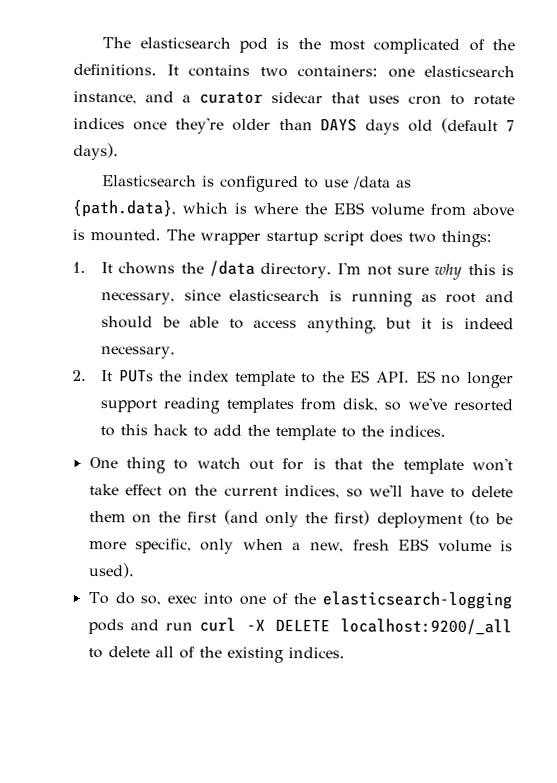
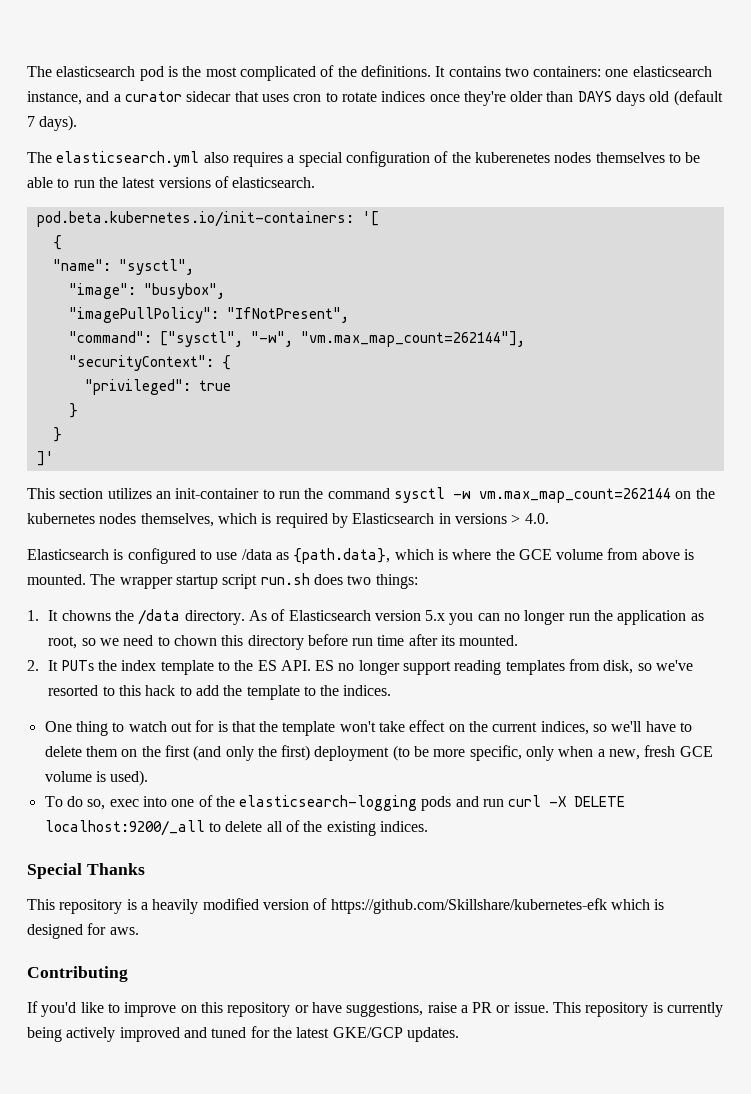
+ The elasticsearch.yml also requires a special configuration of the kuberenetes nodes themselves to be able to run the latest versions of elasticsearch.
+ pod.beta.kubernetes.io/init-containers: '[
+ {
+ "name": "sysctl",
+ "image": "busybox",
+ "imagePullPolicy": "IfNotPresent",
+ "command": ["sysctl", "-w", "vm.max_map_count=262144"],
+ "securityContext": {
+ "privileged": true
+ }
+ }
+ ]'
+ This section utilizes an init-container to run the command sysctl -w vm.max_map_count=262144 on the kubernetes nodes themselves, which is required by Elasticsearch in versions > 4.0.
- Elasticsearch is configured to use /data as {path.data}, which is where the EBS volume from above is mounted.
+ Elasticsearch is configured to use /data as {path.data}, which is where the GCE volume from above is mounted.
- The wrapper startup script does two things:
+ The wrapper startup script run.sh does two things:
- I'm not sure why this is necessary, since elasticsearch is running as root and should be able to access anything, but it is indeed necessary.
+ As of Elasticsearch version 5.x you can no longer run the application as root, so we need to chown this directory before run time after its mounted.
- One thing to watch out for is that the template won't take effect on the current indices, so we'll have to delete them on the first (and only the first) deployment (to be more specific, only when a new, fresh EBS volume is used).
+ One thing to watch out for is that the template won't take effect on the current indices, so we'll have to delete them on the first (and only the first) deployment (to be more specific, only when a new, fresh GCE volume is used).
+ Special Thanks
+ This repository is a heavily modified version of https://github.com/Skillshare/kubernetes-efk which is designed for aws.
+ Contributing
+ If you'd like to improve on this repository or have suggestions, raise a PR or issue. This repository is currently being actively improved and tuned for the latest GKE/GCP updates.

